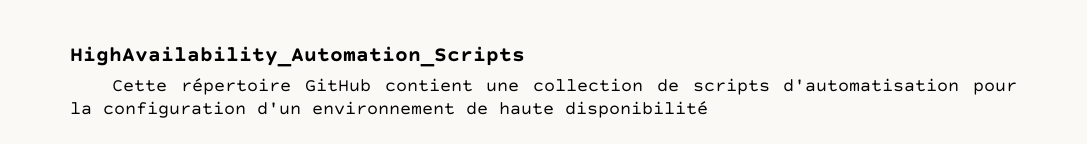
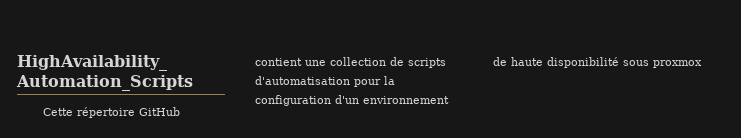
- Cette répertoire GitHub contient une collection de scripts d'automatisation pour la configuration d'un environnement de haute disponibilité
+ Cette répertoire GitHub contient une collection de scripts d'automatisation pour la configuration d'un environnement de haute disponibilité sous proxmox

